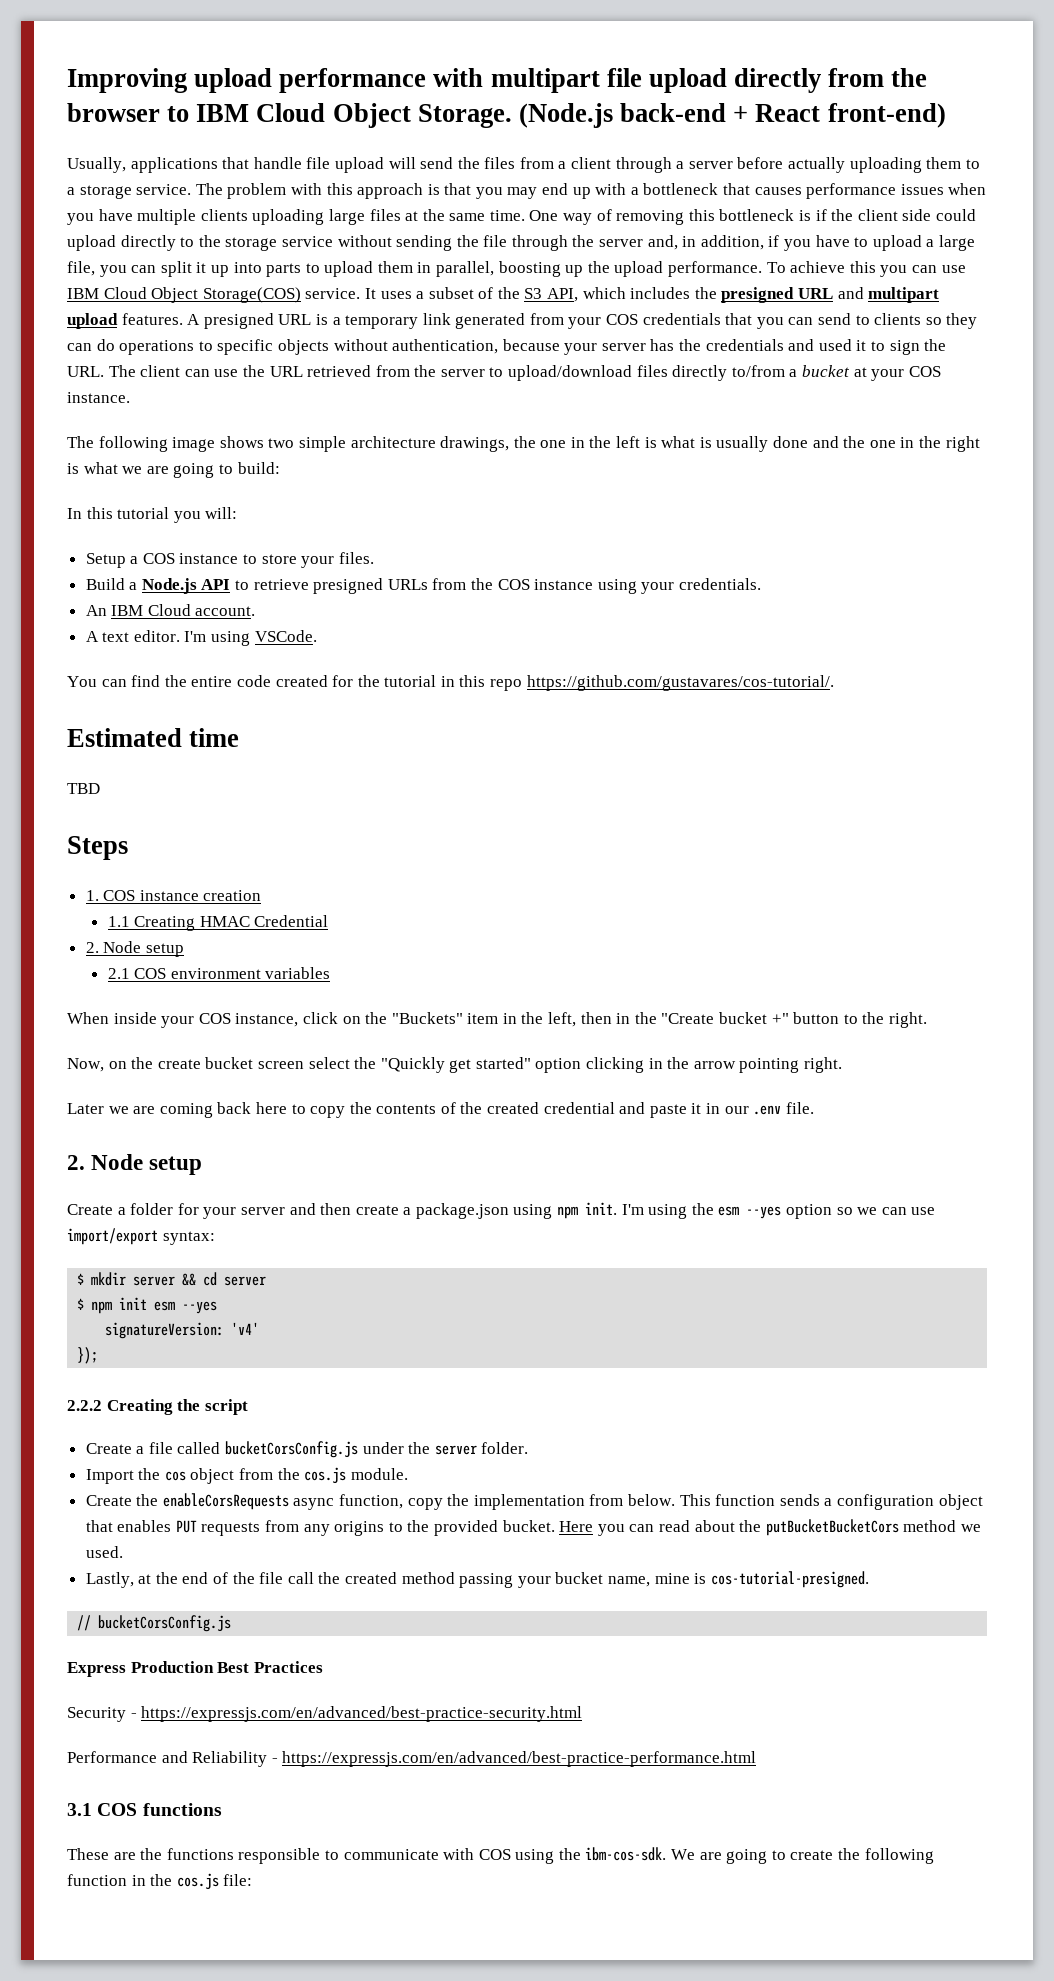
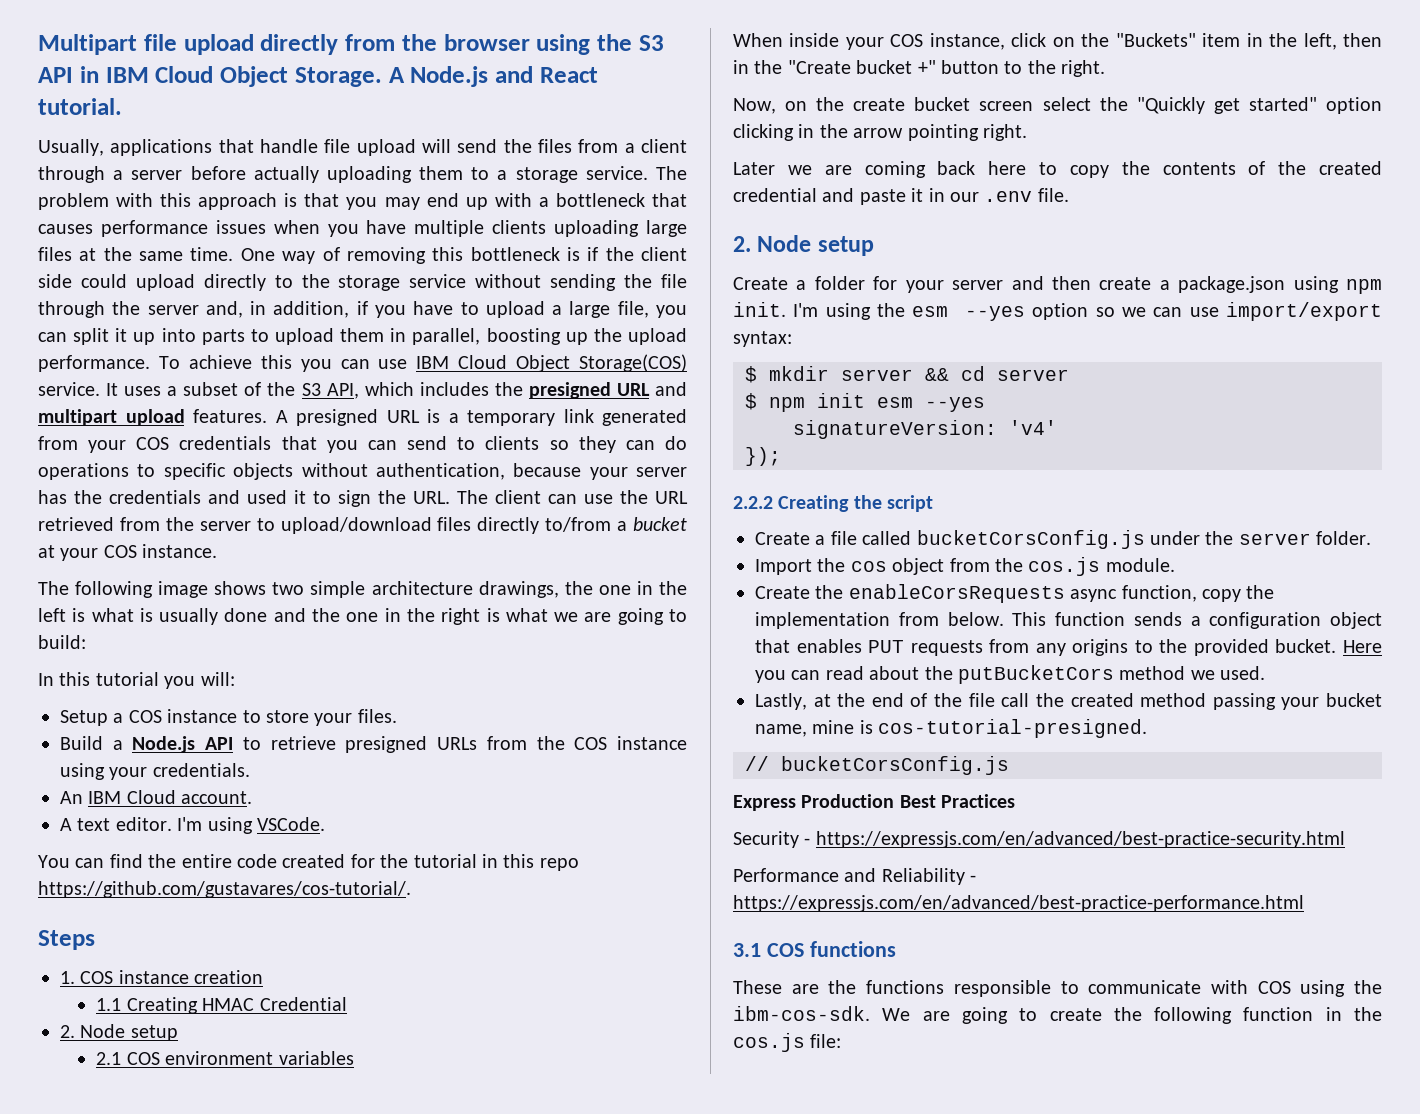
- Improving upload performance with multipart file upload directly from the browser to IBM Cloud Object Storage. (Node.js back-end + React front-end)
+ Multipart file upload directly from the browser using the S3 API in IBM Cloud Object Storage. A Node.js and React tutorial.
- Estimated time
- TBD
- Here you can read about the putBucketBucketCors method we used.
+ Here you can read about the putBucketCors method we used.

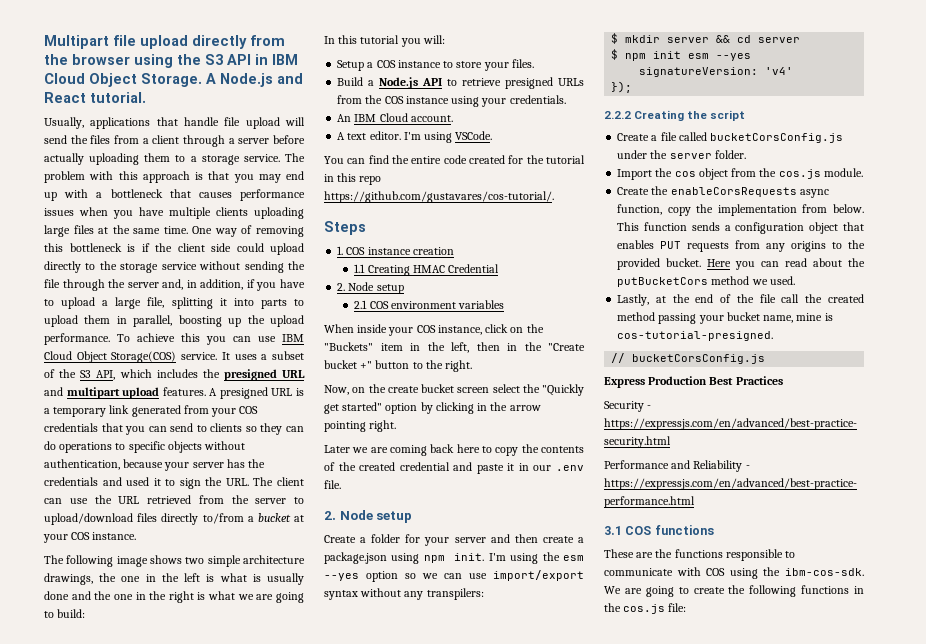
- One way of removing this bottleneck is if the client side could upload directly to the storage service without sending the file through the server and, in addition, if you have to upload a large file, you can split it up into parts to upload them in parallel, boosting up the upload performance.
+ One way of removing this bottleneck is if the client side could upload directly to the storage service without sending the file through the server and, in addition, if you have to upload a large file, splitting it into parts to upload them in parallel, boosting up the upload performance.
- Now, on the create bucket screen select the "Quickly get started" option clicking in the arrow pointing right.
+ Now, on the create bucket screen select the "Quickly get started" option by clicking in the arrow pointing right.
- I'm using the esm --yes option so we can use import/export syntax:
+ I'm using the esm --yes option so we can use import/export syntax without any transpilers:
- We are going to create the following function in the cos.js file:
+ We are going to create the following functions in the cos.js file:

